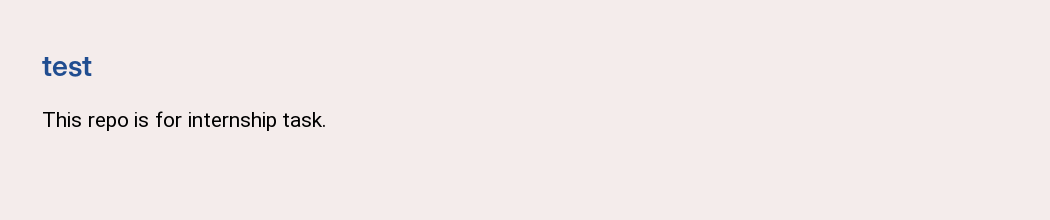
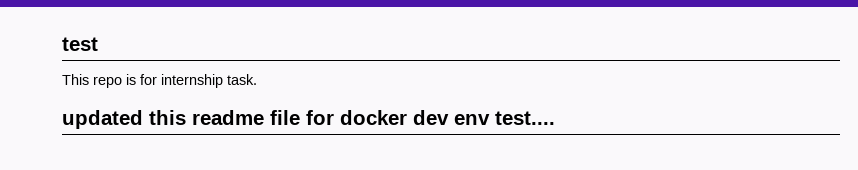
+ updated this readme file for docker dev env test....

